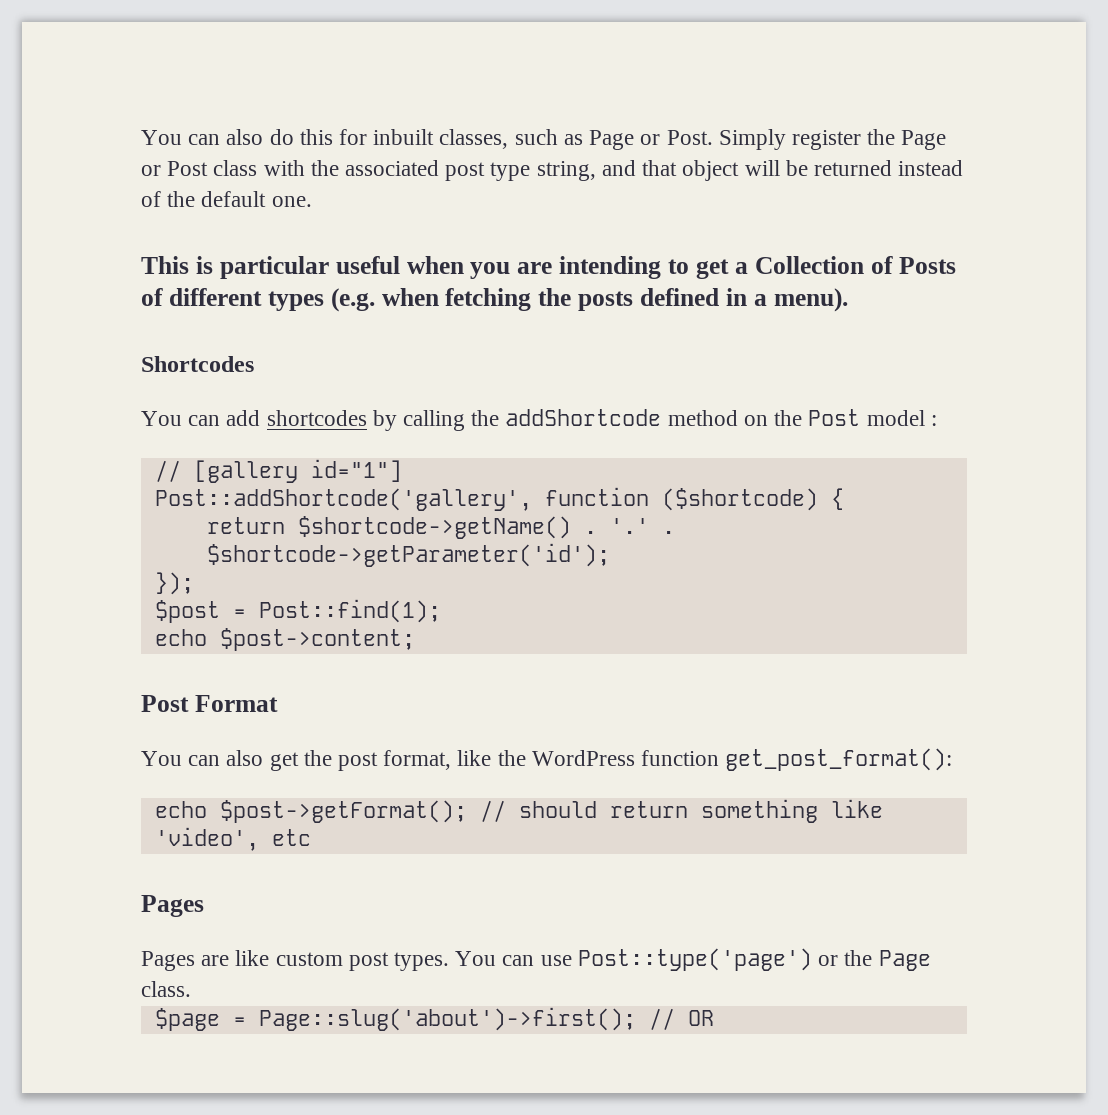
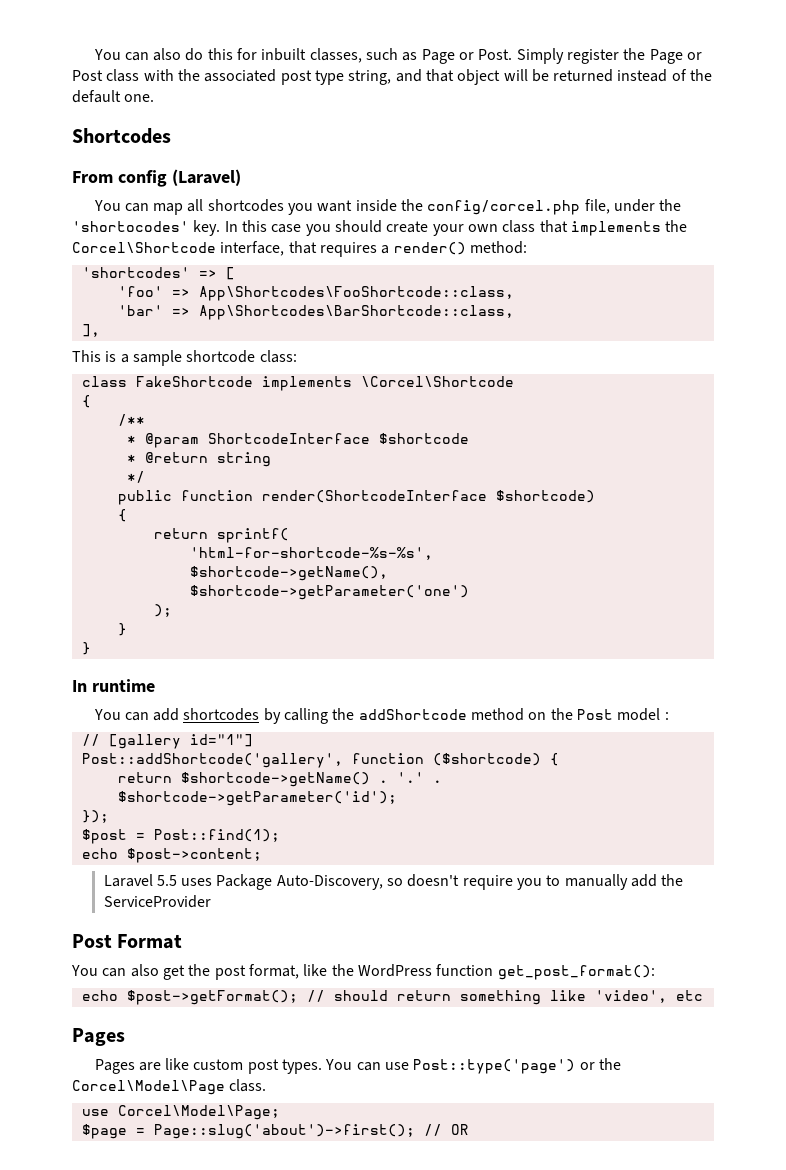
- This is particular useful when you are intending to get a Collection of Posts of different types (e.g. when fetching the posts defined in a menu).
  Shortcodes
+ From config (Laravel)
+ You can map all shortcodes you want inside the config/corcel.php file, under the 'shortocodes' key. In this case you should create your own class that implements the Corcel\Shortcode interface, that requires a render() method:
+ 'shortcodes' => [
+ 'foo' => App\Shortcodes\FooShortcode::class,
+ 'bar' => App\Shortcodes\BarShortcode::class,
+ ],
+ This is a sample shortcode class:
+ class FakeShortcode implements \Corcel\Shortcode
+ {
+ /**
+ * @param ShortcodeInterface $shortcode
+ * @return string
+ */
+ public function render(ShortcodeInterface $shortcode)
+ {
+ return sprintf(
+ 'html-for-shortcode-%s-%s',
+ $shortcode->getName(),
+ $shortcode->getParameter('one')
+ );
+ }
+ }
+ In runtime
+ Laravel 5.5 uses Package Auto-Discovery, so doesn't require you to manually add the ServiceProvider
- You can use Post::type('page') or the Page class.
+ You can use Post::type('page') or the Corcel\Model\Page class.
+ use Corcel\Model\Page;

